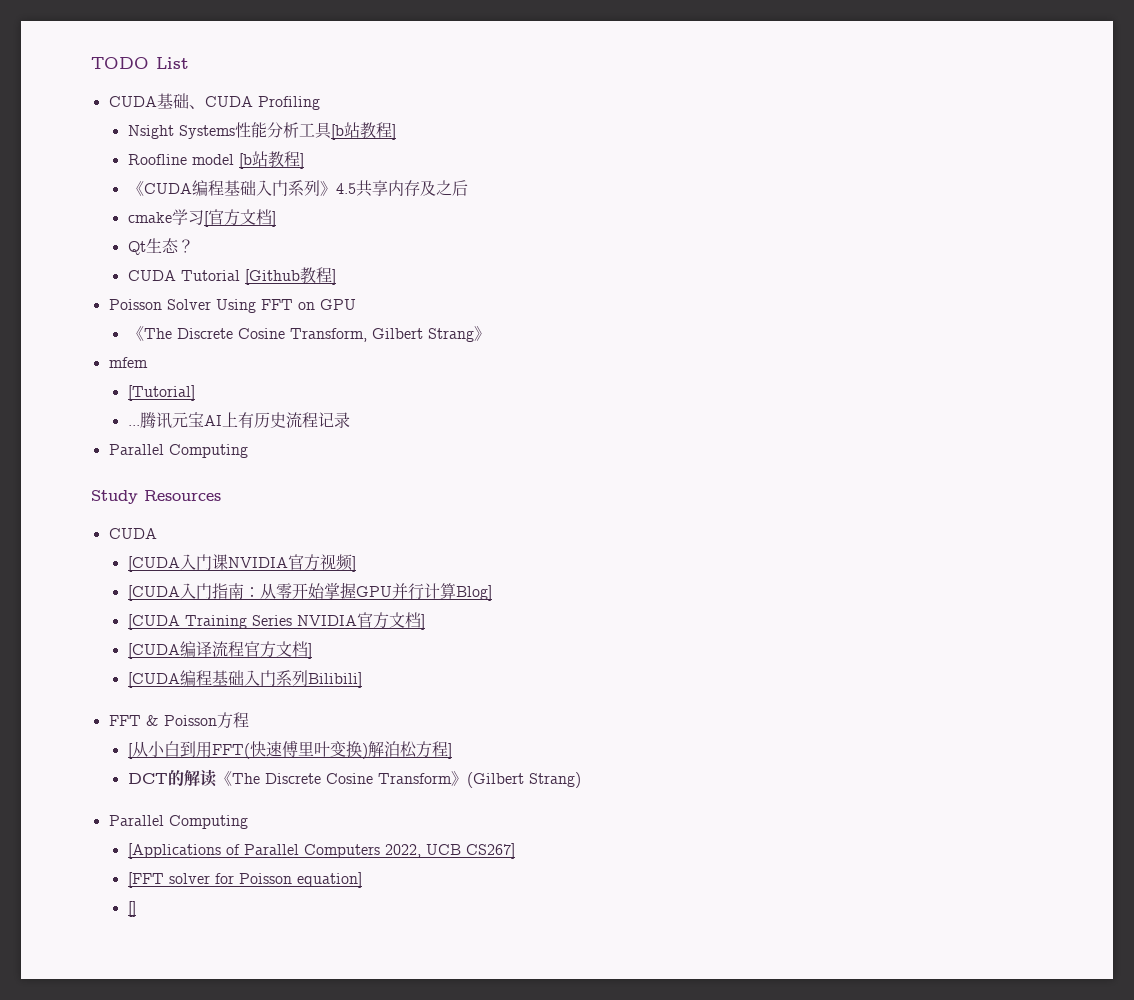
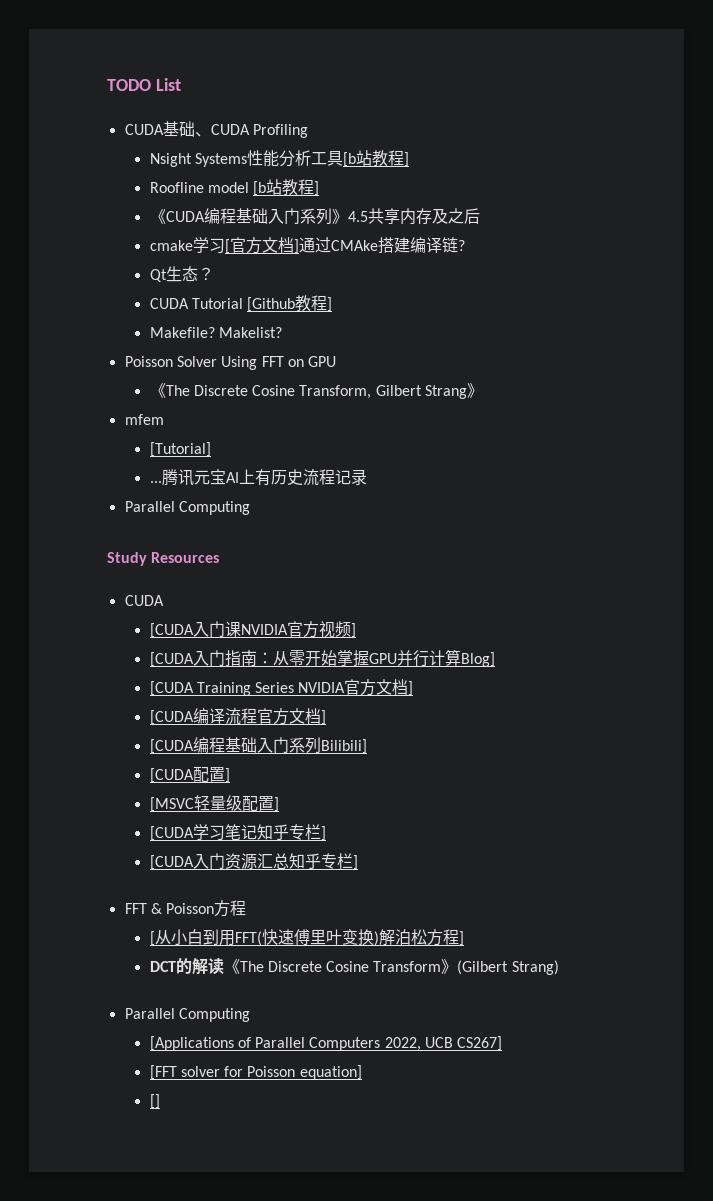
- cmake学习[官方文档]
+ cmake学习[官方文档]通过CMAke搭建编译链?
+ Makefile? Makelist?
+ [CUDA配置]
+ [MSVC轻量级配置]
+ [CUDA学习笔记知乎专栏]
+ [CUDA入门资源汇总知乎专栏]

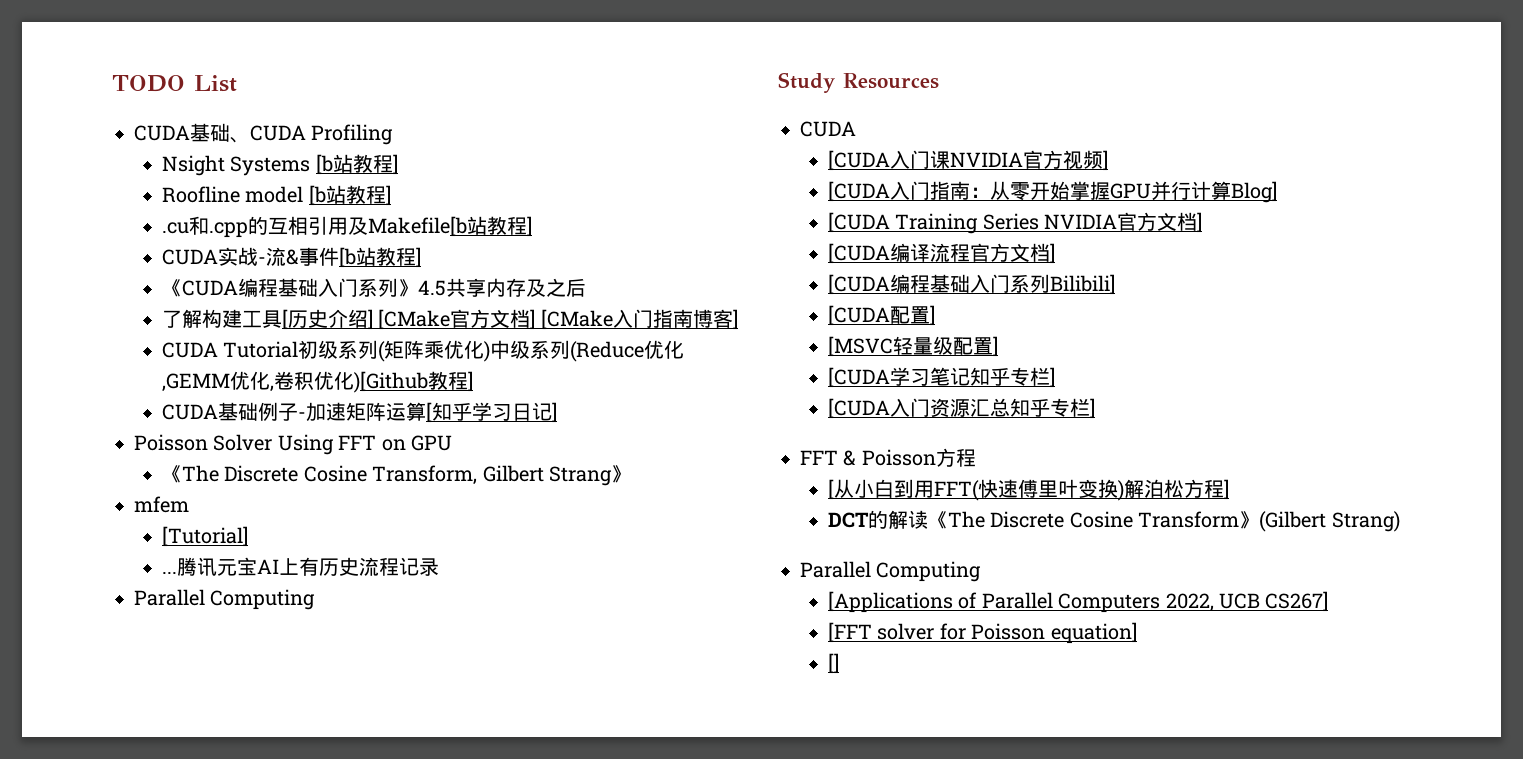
- Nsight Systems性能分析工具[b站教程]
+ Nsight Systems [b站教程]
+ .cu和.cpp的互相引用及Makefile[b站教程]
+ CUDA实战-流&事件[b站教程]
- cmake学习[官方文档]通过CMAke搭建编译链?
- Qt生态？
- CUDA Tutorial [Github教程]
- Makefile? Makelist?
+ 了解构建工具[历史介绍] [CMake官方文档] [CMake入门指南博客]
+ CUDA Tutorial初级系列(矩阵乘优化)中级系列(Reduce优化,GEMM优化,卷积优化)[Github教程]
+ CUDA基础例子-加速矩阵运算[知乎学习日记]

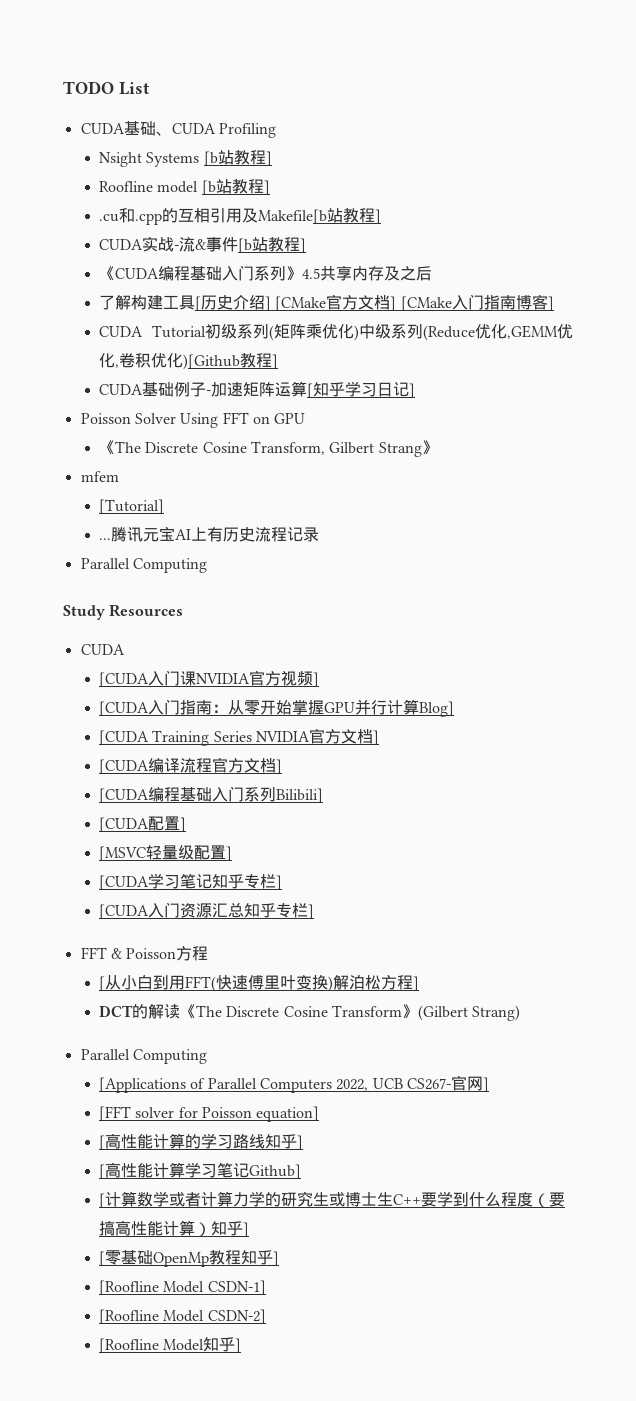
- [Applications of Parallel Computers 2022, UCB CS267]
+ [Applications of Parallel Computers 2022, UCB CS267-官网]
- []
+ [高性能计算的学习路线知乎]
+ [高性能计算学习笔记Github]
+ [计算数学或者计算力学的研究生或博士生C++要学到什么程度（要搞高性能计算）知乎]
+ [零基础OpenMp教程知乎]
+ [Roofline Model CSDN-1]
+ [Roofline Model CSDN-2]
+ [Roofline Model知乎]

